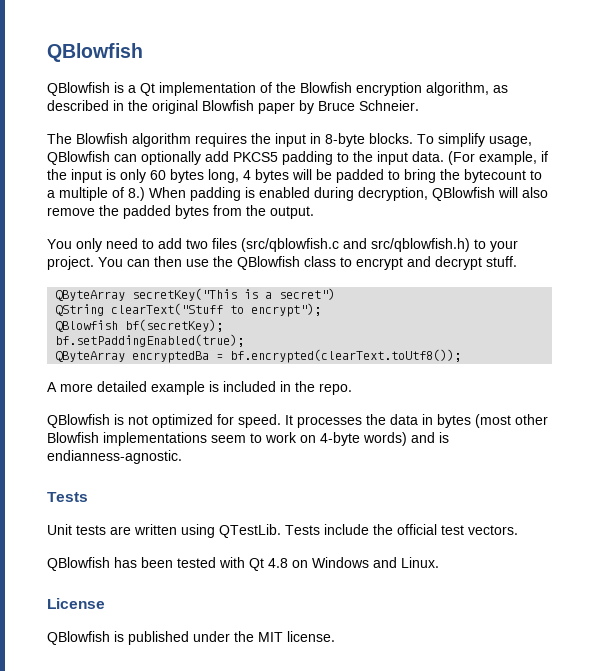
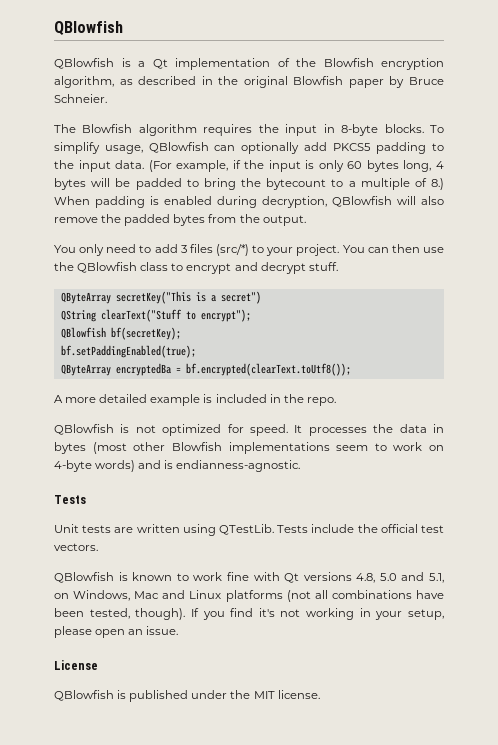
- You only need to add two files (src/qblowfish.c and src/qblowfish.h) to your project.
+ You only need to add 3 files (src/*) to your project.
- QBlowfish has been tested with Qt 4.8 on Windows and Linux.
+ QBlowfish is known to work fine with Qt versions 4.8, 5.0 and 5.1, on Windows, Mac and Linux platforms (not all combinations have been tested, though). If you find it's not working in your setup, please open an issue.

